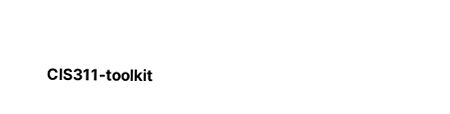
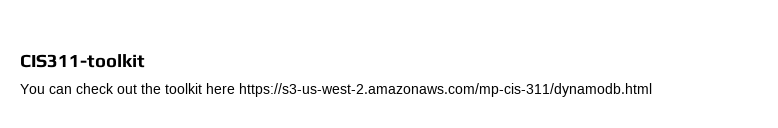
+ You can check out the toolkit here https://s3-us-west-2.amazonaws.com/mp-cis-311/dynamodb.html

